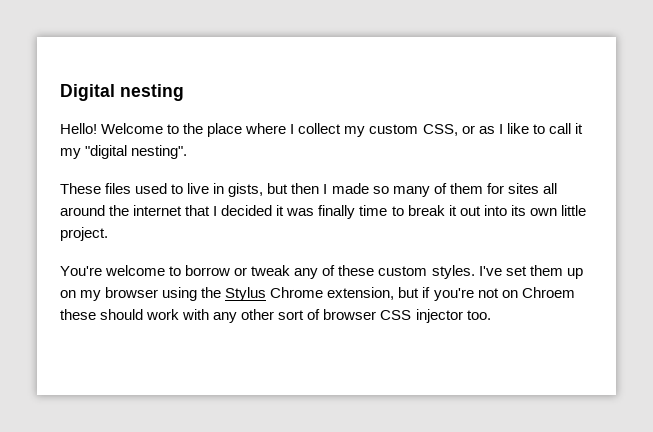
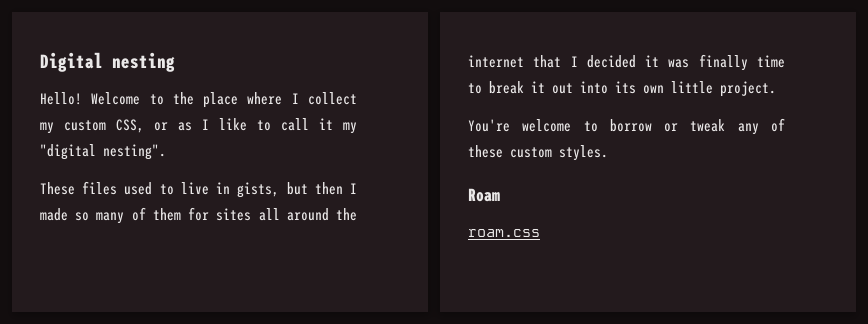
- You're welcome to borrow or tweak any of these custom styles. I've set them up on my browser using the Stylus Chrome extension, but if you're not on Chroem these should work with any other sort of browser CSS injector too.
+ You're welcome to borrow or tweak any of these custom styles.
+ Roam
+ roam.css

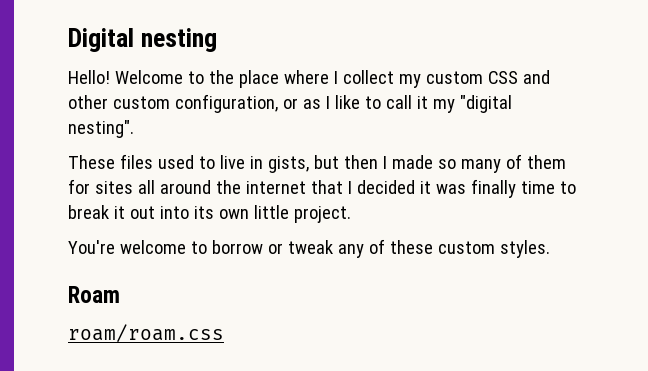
- Welcome to the place where I collect my custom CSS, or as I like to call it my "digital nesting".
+ Welcome to the place where I collect my custom CSS and other custom configuration, or as I like to call it my "digital nesting".
- roam.css
+ roam/roam.css

